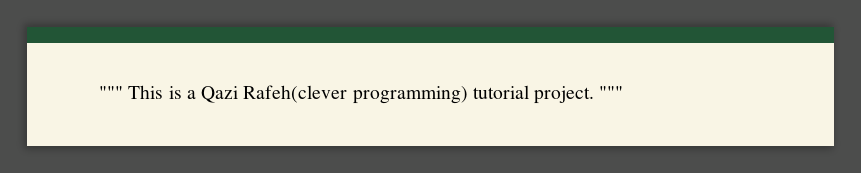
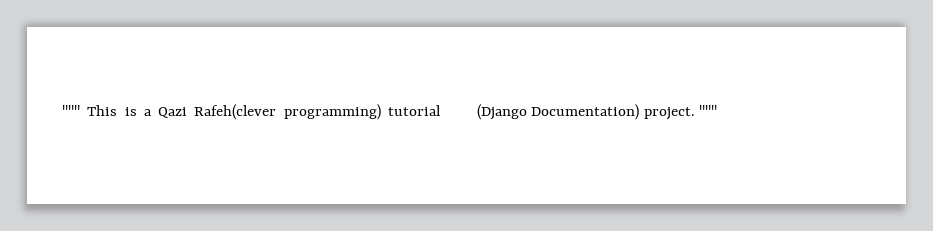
- """ This is a Qazi Rafeh(clever programming) tutorial project.
+ """ This is a Qazi Rafeh(clever programming) tutorial (Django Documentation) project.

